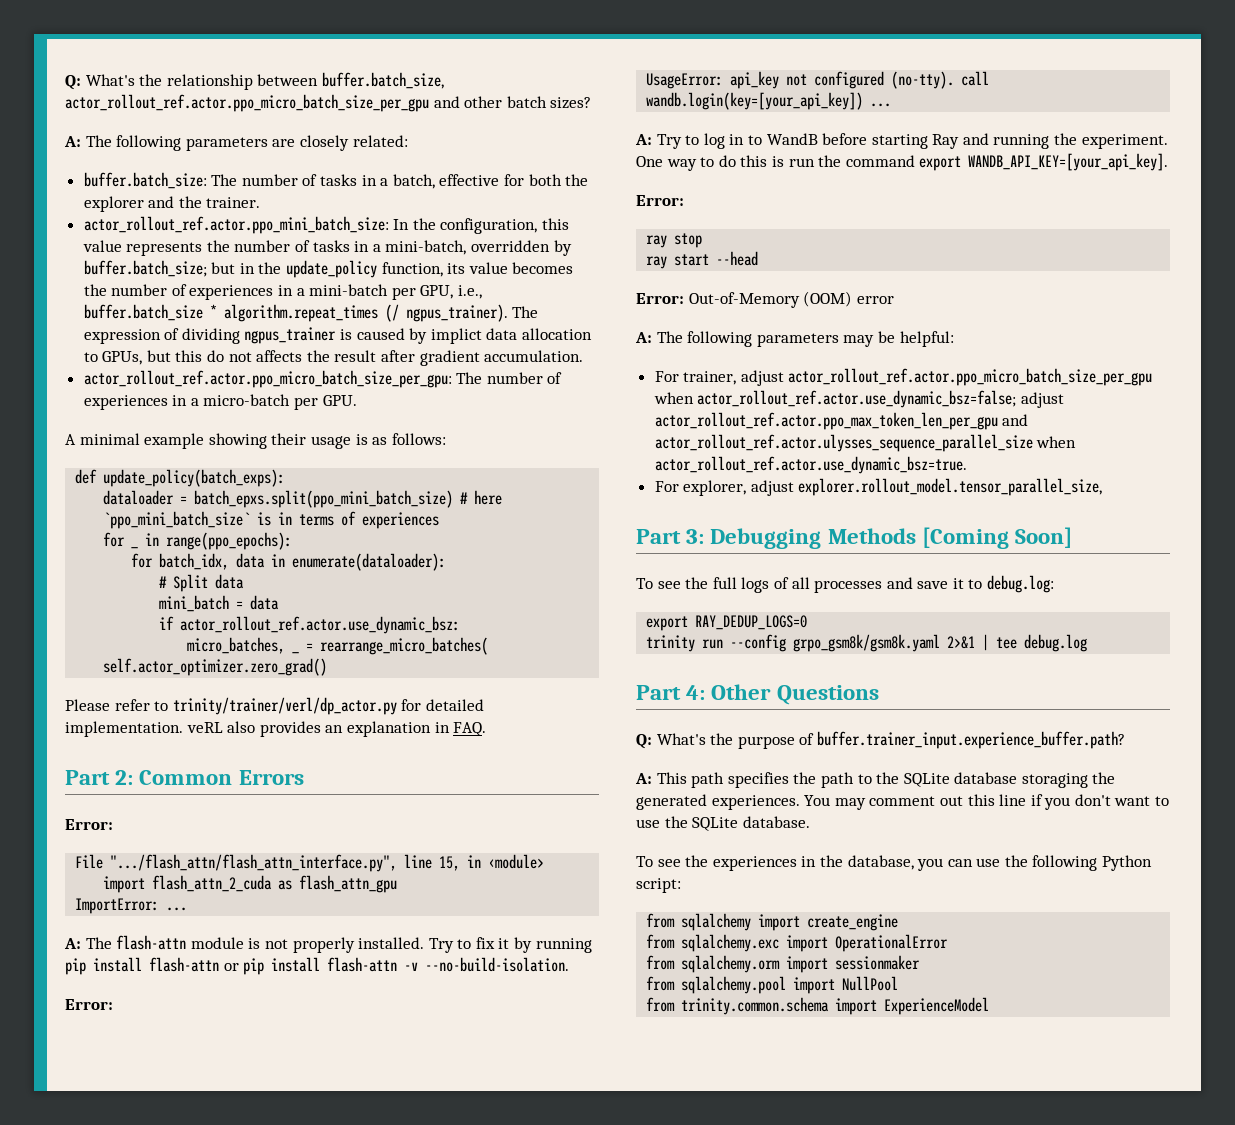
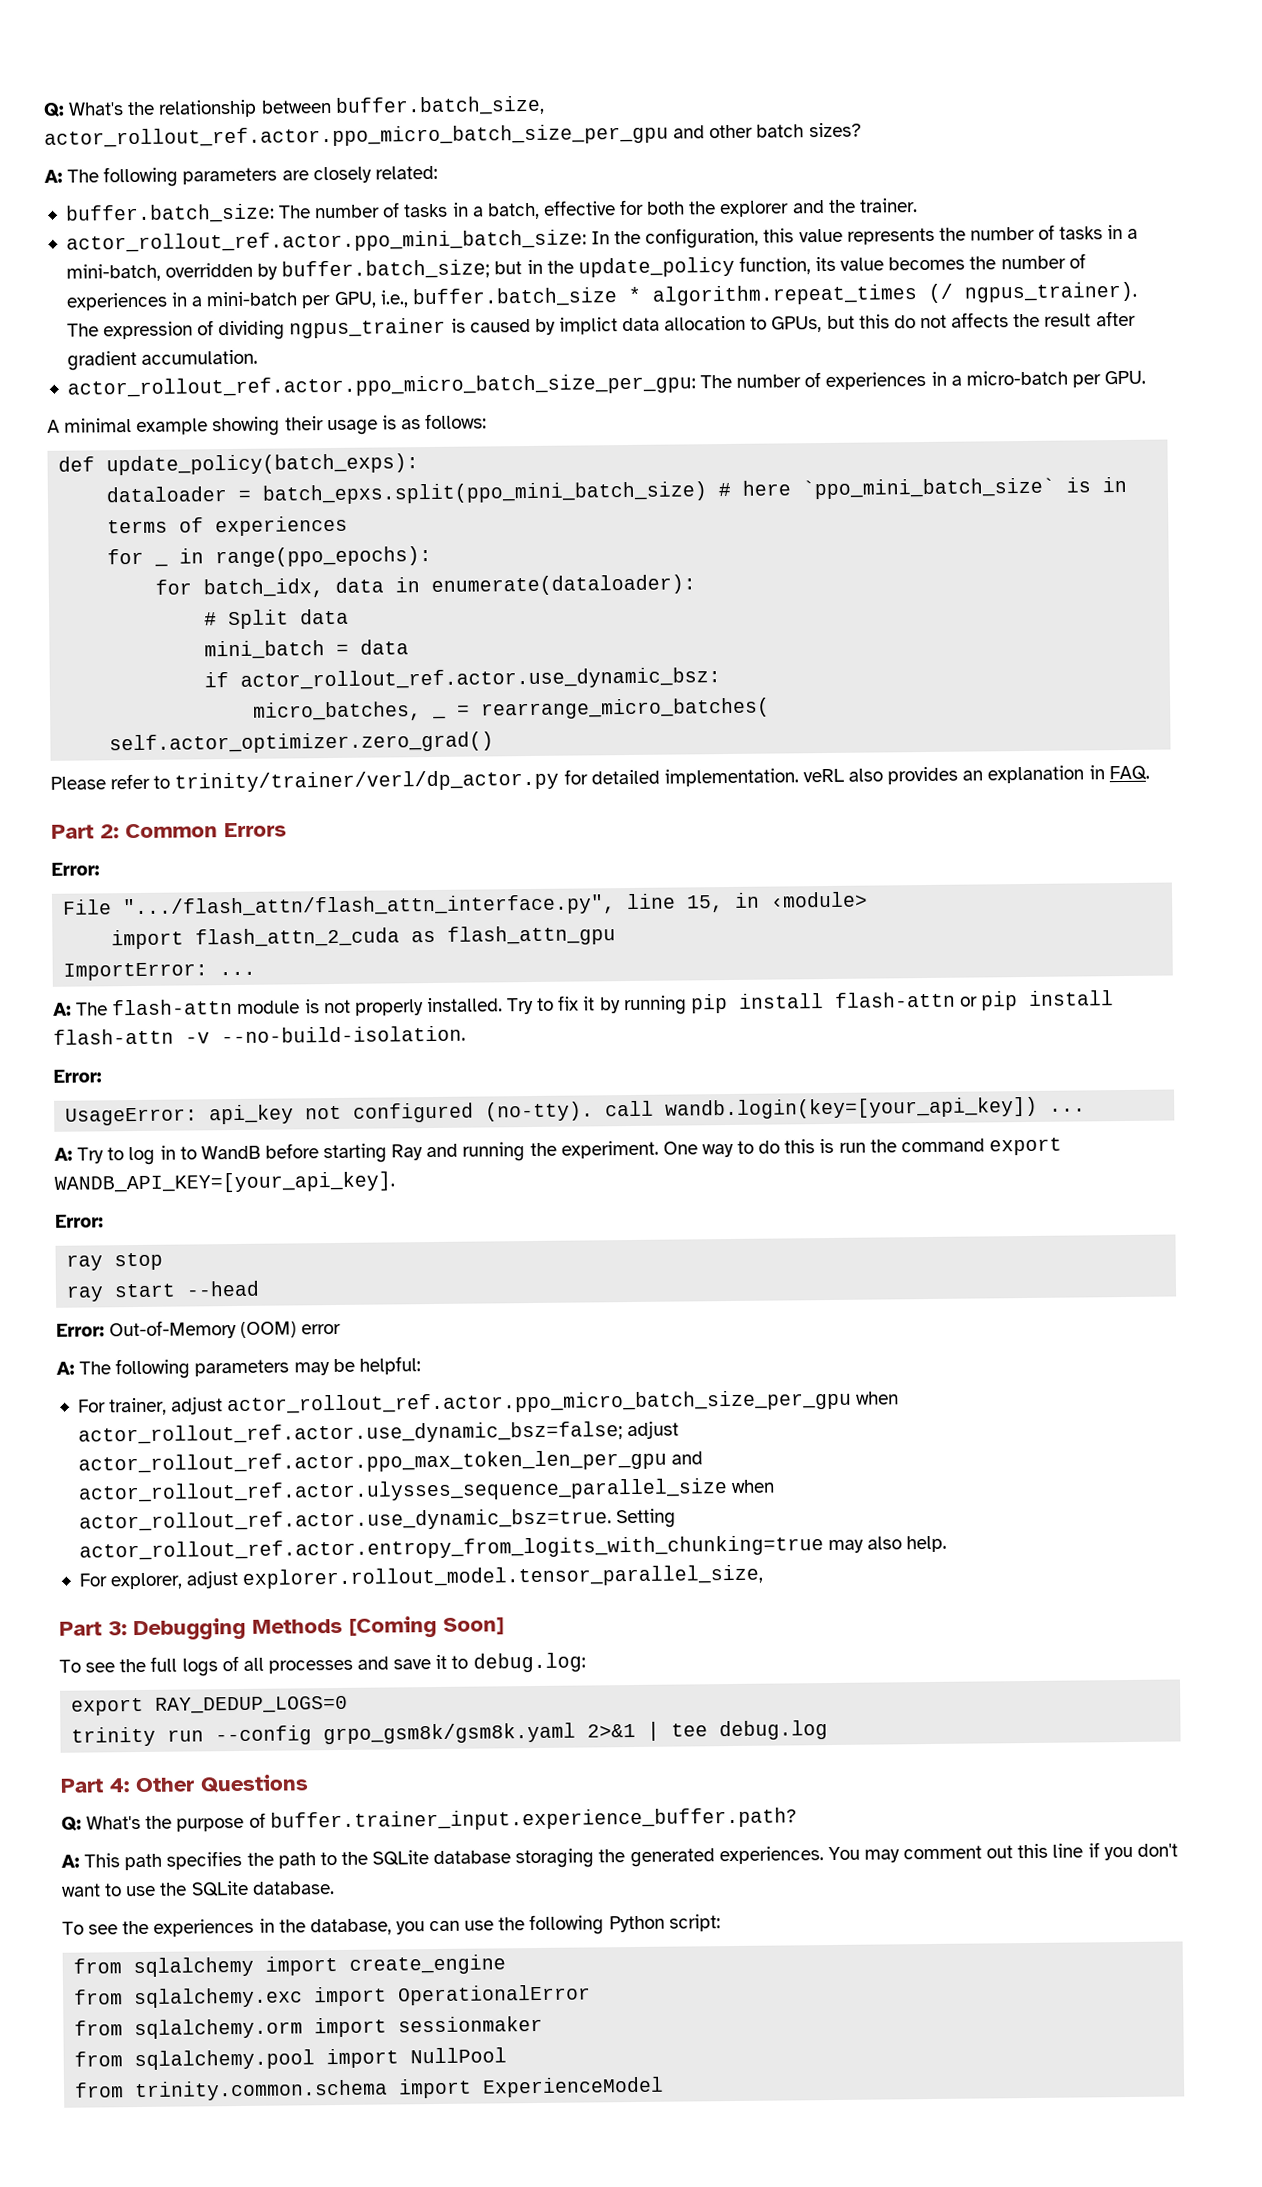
- For trainer, adjust actor_rollout_ref.actor.ppo_micro_batch_size_per_gpu when actor_rollout_ref.actor.use_dynamic_bsz=false; adjust actor_rollout_ref.actor.ppo_max_token_len_per_gpu and actor_rollout_ref.actor.ulysses_sequence_parallel_size when actor_rollout_ref.actor.use_dynamic_bsz=true.
+ For trainer, adjust actor_rollout_ref.actor.ppo_micro_batch_size_per_gpu when actor_rollout_ref.actor.use_dynamic_bsz=false; adjust actor_rollout_ref.actor.ppo_max_token_len_per_gpu and actor_rollout_ref.actor.ulysses_sequence_parallel_size when actor_rollout_ref.actor.use_dynamic_bsz=true. Setting actor_rollout_ref.actor.entropy_from_logits_with_chunking=true may also help.

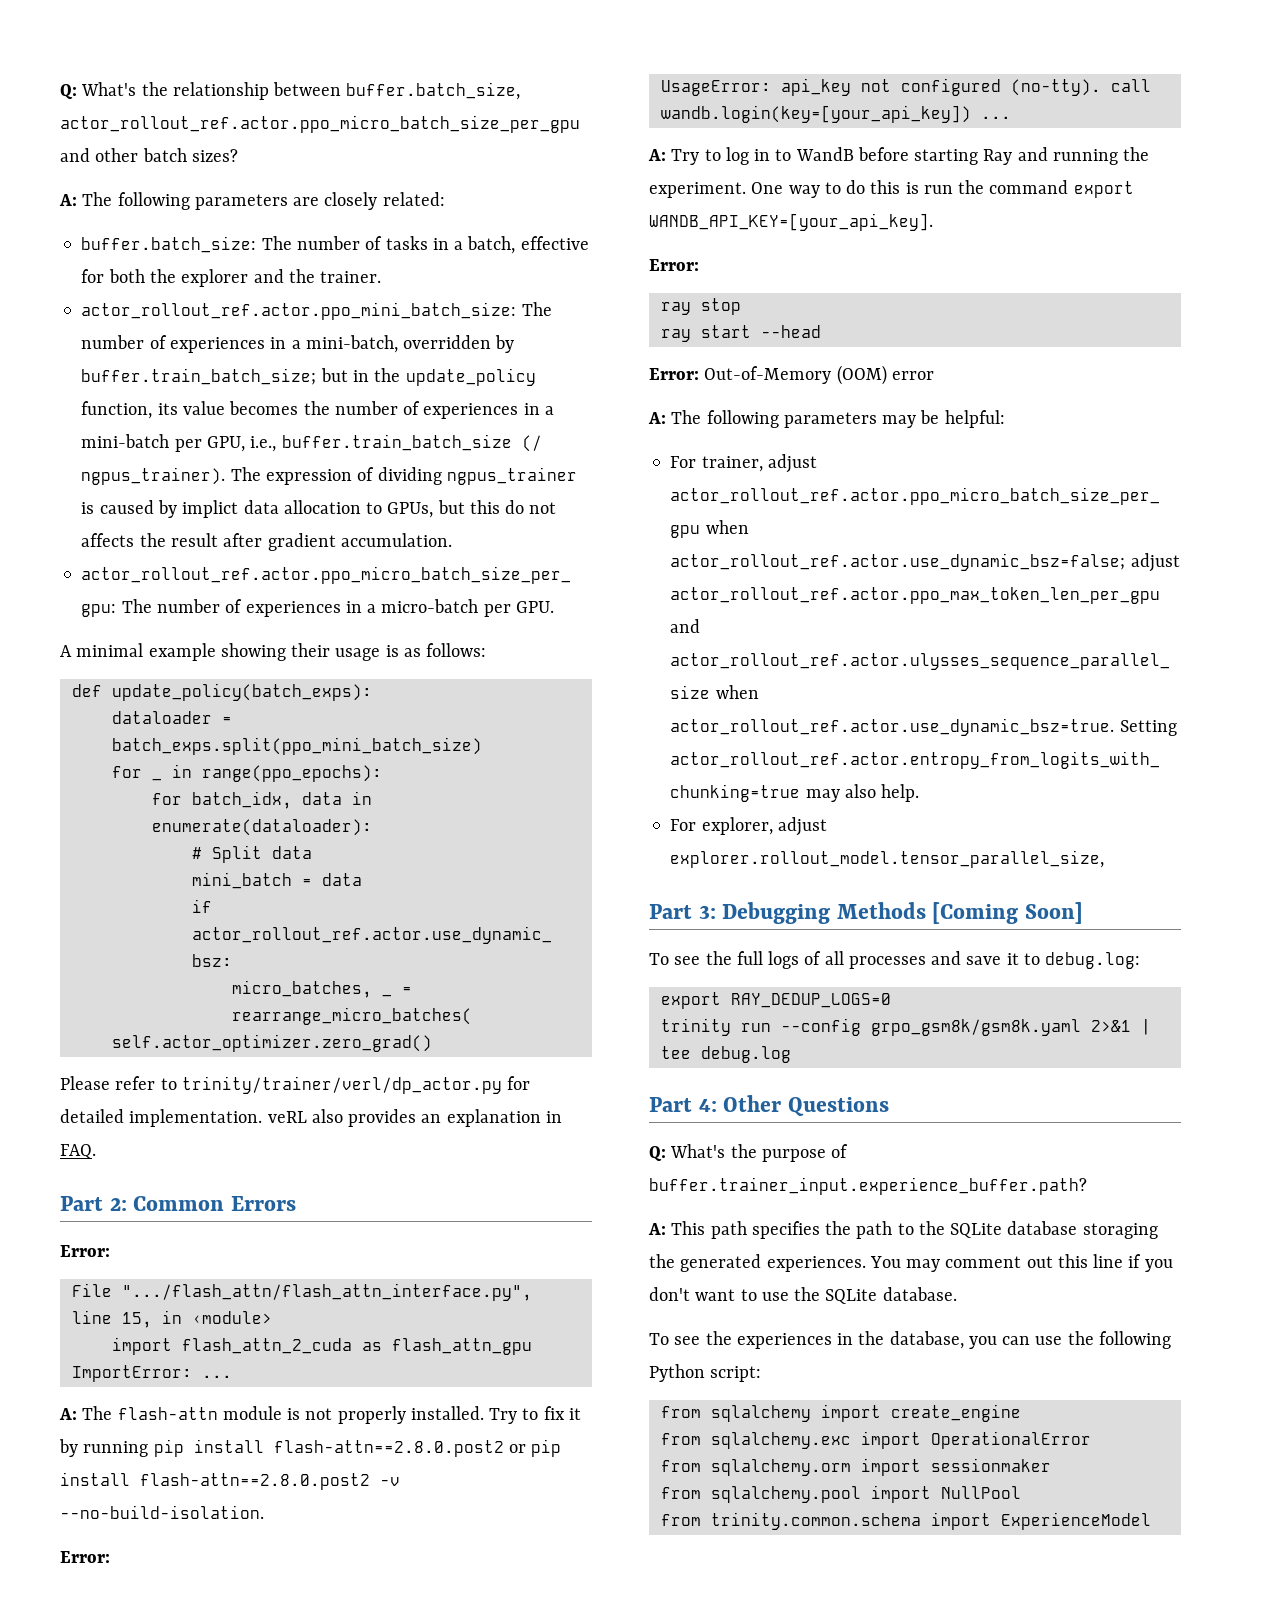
- actor_rollout_ref.actor.ppo_mini_batch_size: In the configuration, this value represents the number of tasks in a mini-batch, overridden by buffer.batch_size; but in the update_policy function, its value becomes the number of experiences in a mini-batch per GPU, i.e., buffer.batch_size * algorithm.repeat_times (/ ngpus_trainer).
+ actor_rollout_ref.actor.ppo_mini_batch_size: The number of experiences in a mini-batch, overridden by buffer.train_batch_size; but in the update_policy function, its value becomes the number of experiences in a mini-batch per GPU, i.e., buffer.train_batch_size (/ ngpus_trainer).
- dataloader = batch_epxs.split(ppo_mini_batch_size) # here `ppo_mini_batch_size` is in terms of experiences
+ dataloader = batch_exps.split(ppo_mini_batch_size)
- Try to fix it by running pip install flash-attn or pip install flash-attn -v --no-build-isolation.
+ Try to fix it by running pip install flash-attn==2.8.0.post2 or pip install flash-attn==2.8.0.post2 -v --no-build-isolation.

